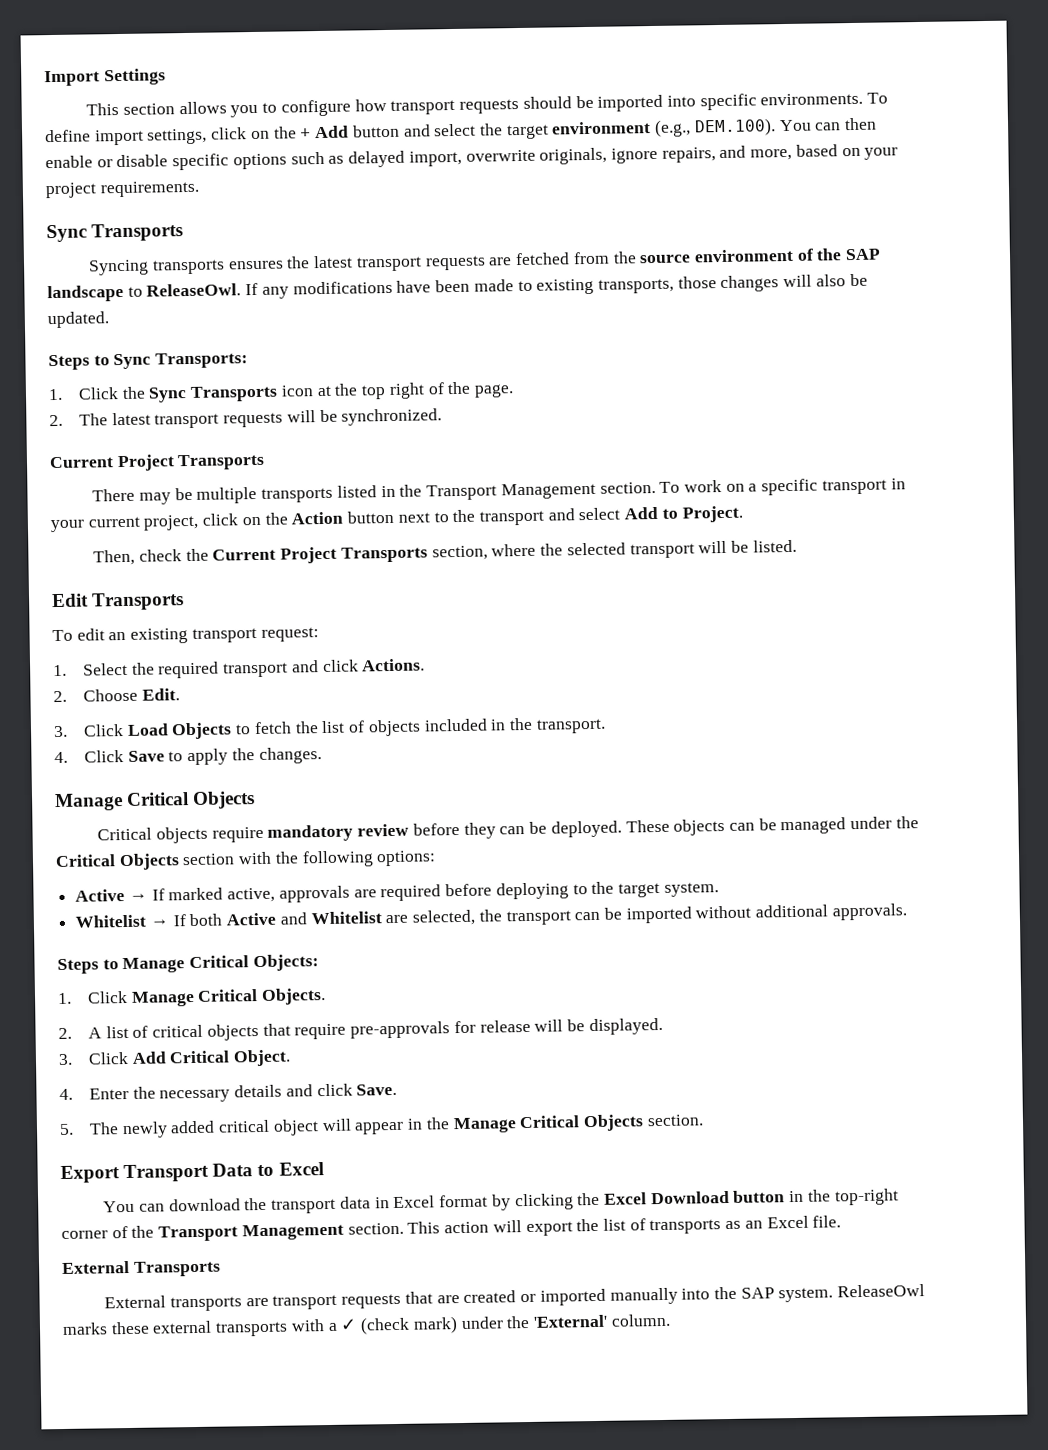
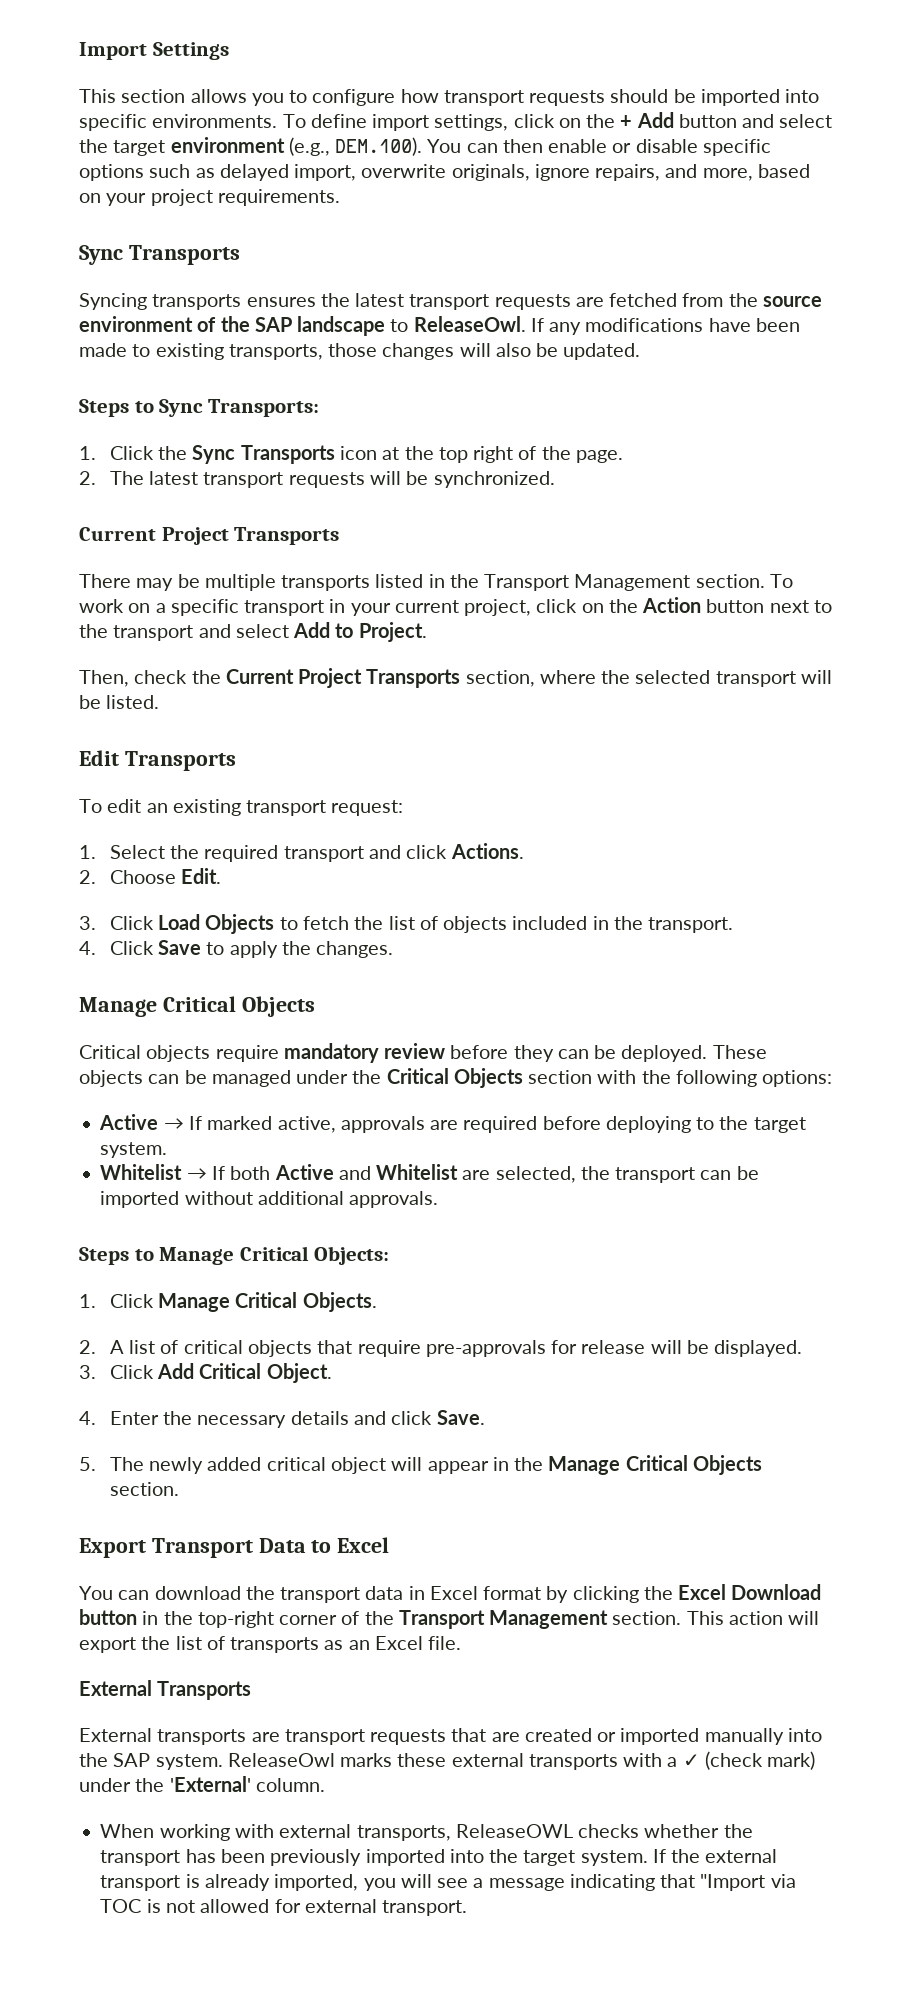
+ When working with external transports, ReleaseOWL checks whether the transport has been previously imported into the target system. If the external transport is already imported, you will see a message indicating that "Import via TOC is not allowed for external transport.

